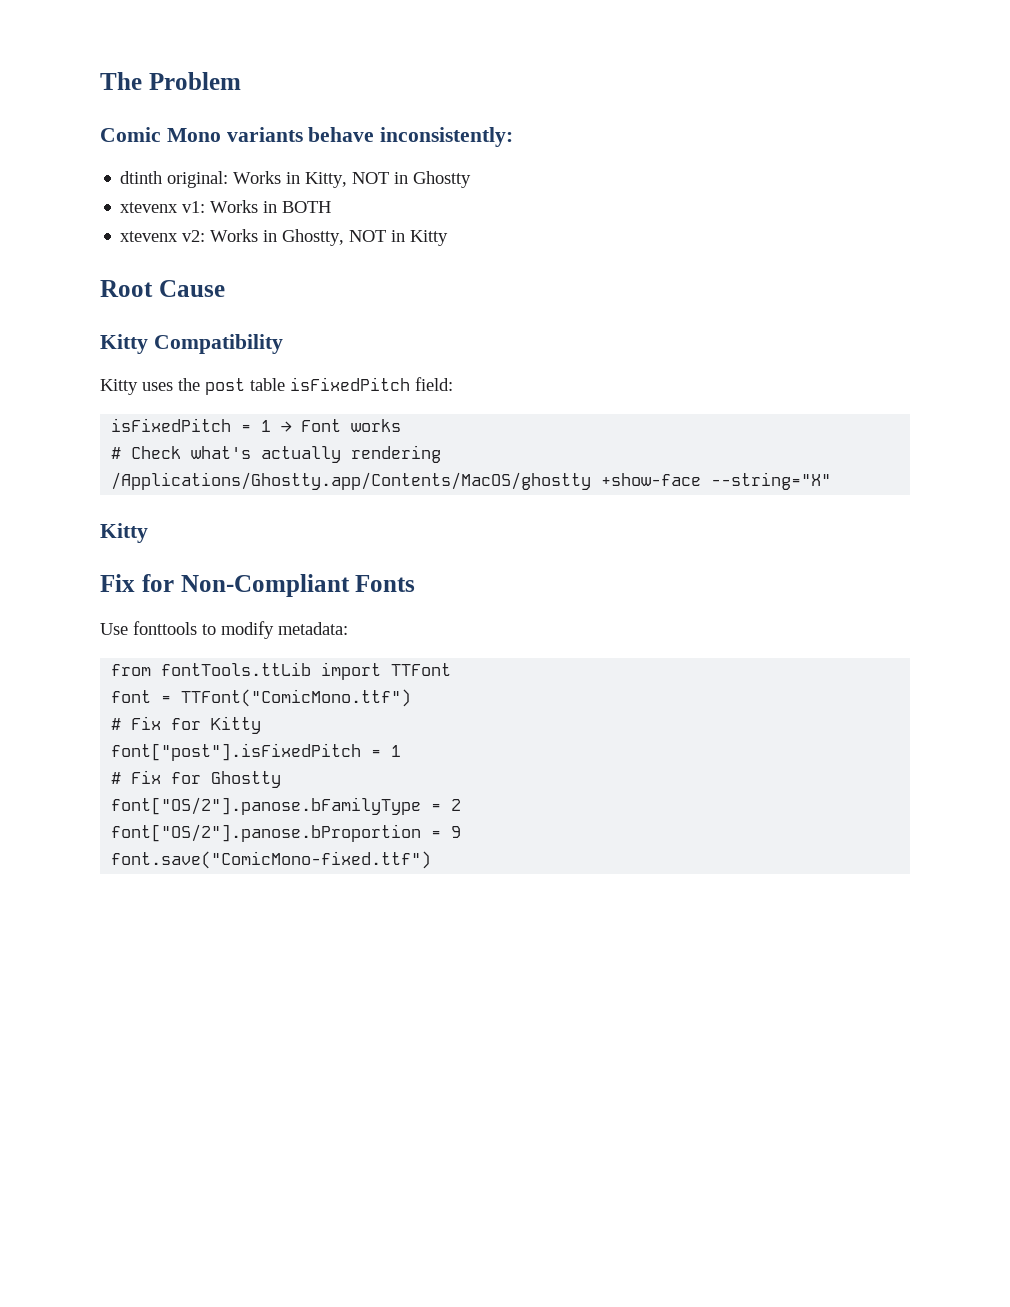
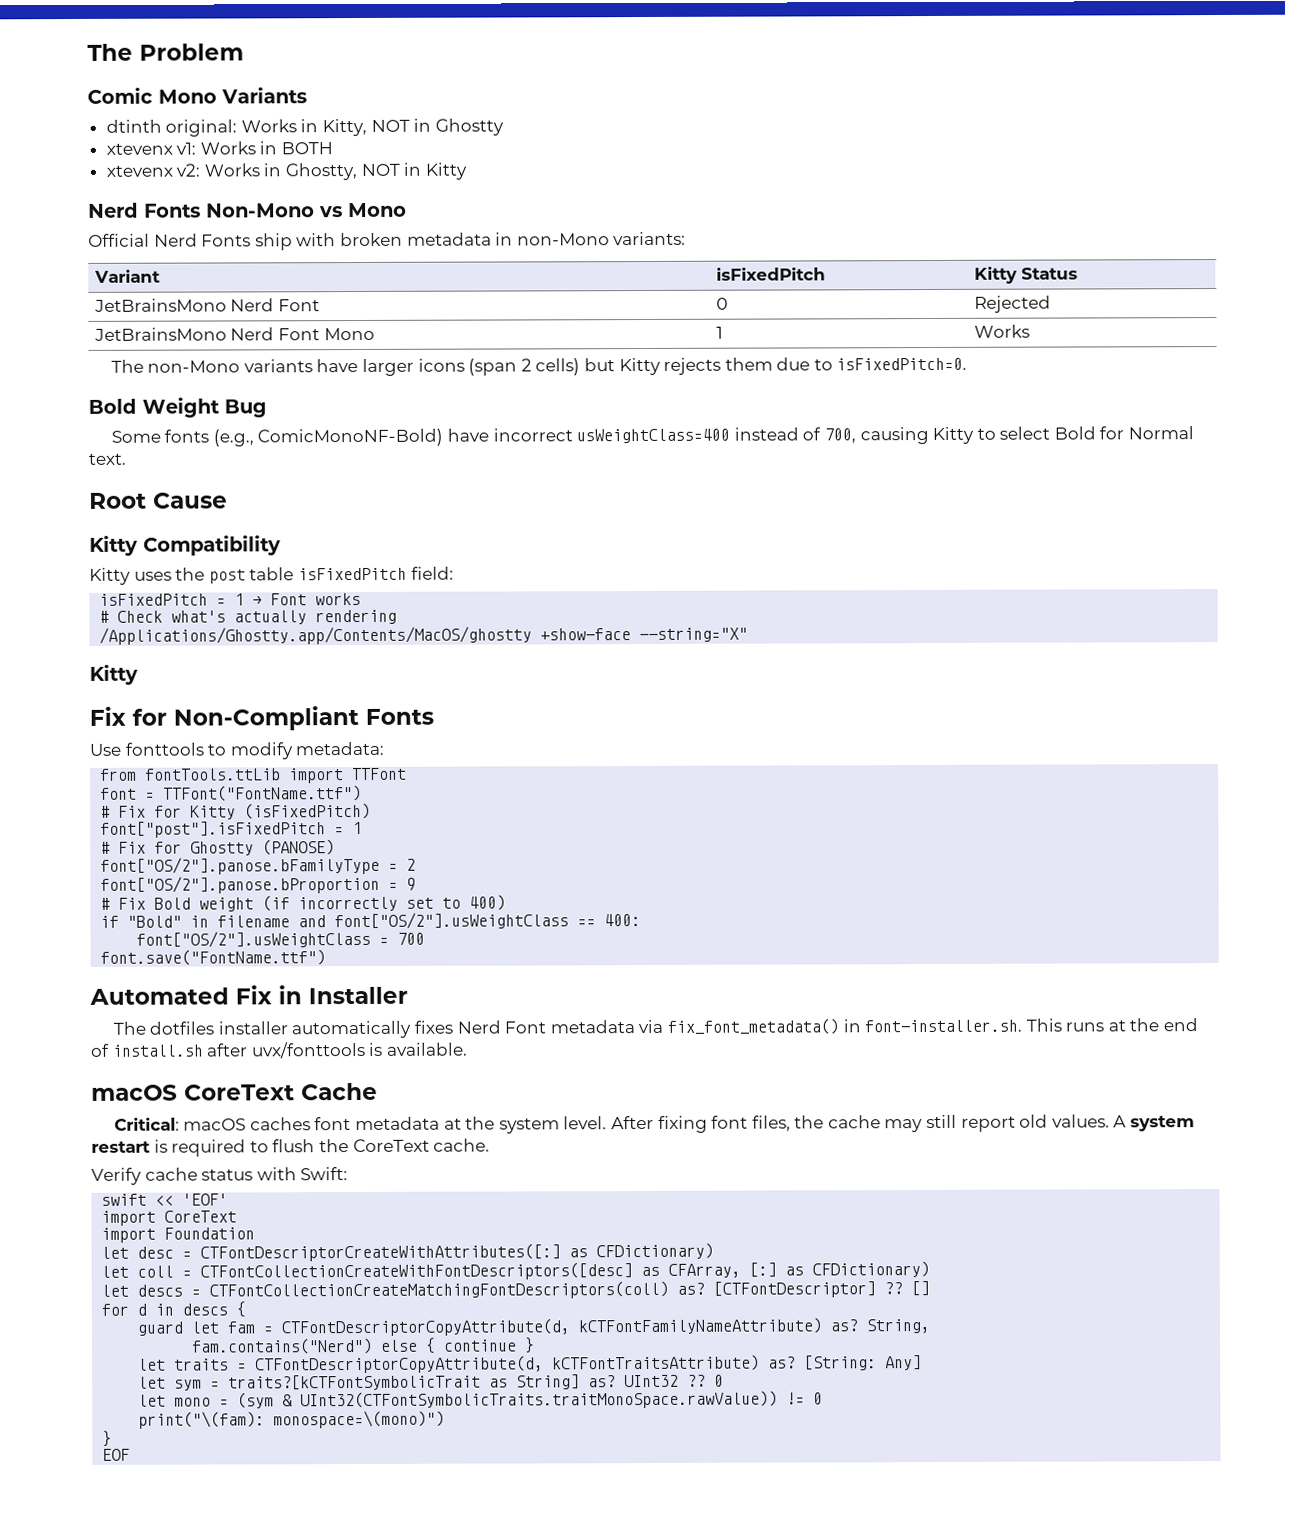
- Comic Mono variants behave inconsistently:
+ Comic Mono Variants
+ Nerd Fonts Non-Mono vs Mono
+ Official Nerd Fonts ship with broken metadata in non-Mono variants:
+ Variant | isFixedPitch | Kitty Status
+ JetBrainsMono Nerd Font | 0 | Rejected
+ JetBrainsMono Nerd Font Mono | 1 | Works
+ The non-Mono variants have larger icons (span 2 cells) but Kitty rejects them due to isFixedPitch=0.
+ Bold Weight Bug
+ Some fonts (e.g., ComicMonoNF-Bold) have incorrect usWeightClass=400 instead of 700, causing Kitty to select Bold for Normal text.
- font = TTFont("ComicMono.ttf")
+ font = TTFont("FontName.ttf")
- # Fix for Kitty
+ # Fix for Kitty (isFixedPitch)
- # Fix for Ghostty
+ # Fix for Ghostty (PANOSE)
- font.save("ComicMono-fixed.ttf")
+ # Fix Bold weight (if incorrectly set to 400)
+ if "Bold" in filename and font["OS/2"].usWeightClass == 400:
+ font["OS/2"].usWeightClass = 700
+ font.save("FontName.ttf")
+ Automated Fix in Installer
+ The dotfiles installer automatically fixes Nerd Font metadata via fix_font_metadata() in font-installer.sh. This runs at the end of install.sh after uvx/fonttools is available.
+ macOS CoreText Cache
+ Critical: macOS caches font metadata at the system level. After fixing font files, the cache may still report old values. A system restart is required to flush the CoreText cache.
+ Verify cache status with Swift:
+ swift << 'EOF'
+ import CoreText
+ import Foundation
+ let desc = CTFontDescriptorCreateWithAttributes([:] as CFDictionary)
+ let coll = CTFontCollectionCreateWithFontDescriptors([desc] as CFArray, [:] as CFDictionary)
+ let descs = CTFontCollectionCreateMatchingFontDescriptors(coll) as? [CTFontDescriptor] ?? []
+ for d in descs {
+ guard let fam = CTFontDescriptorCopyAttribute(d, kCTFontFamilyNameAttribute) as? String,
+ fam.contains("Nerd") else { continue }
+ let traits = CTFontDescriptorCopyAttribute(d, kCTFontTraitsAttribute) as? [String: Any]
+ let sym = traits?[kCTFontSymbolicTrait as String] as? UInt32 ?? 0
+ let mono = (sym & UInt32(CTFontSymbolicTraits.traitMonoSpace.rawValue)) != 0
+ print("\(fam): monospace=\(mono)")
+ }
+ EOF

